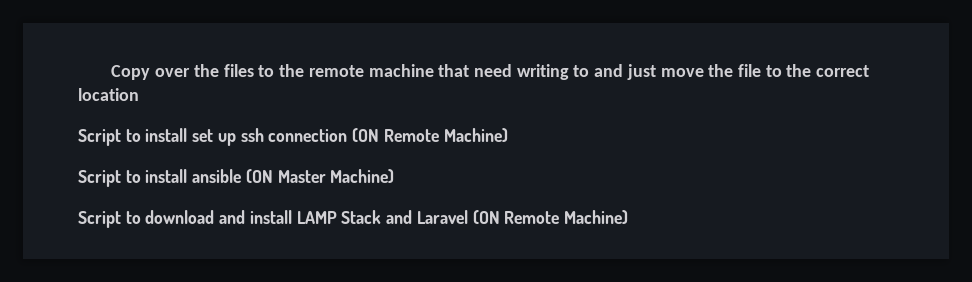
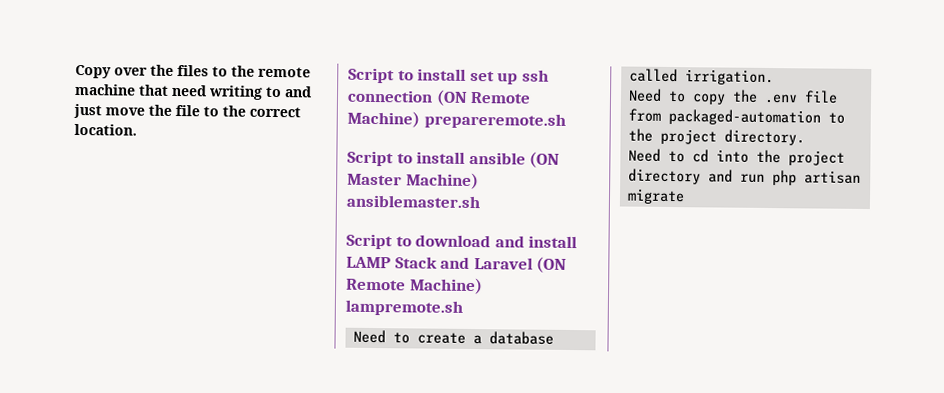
- Copy over the files to the remote machine that need writing to and just move the file to the correct location
+ Copy over the files to the remote machine that need writing to and just move the file to the correct location.
- Script to install set up ssh connection (ON Remote Machine)
+ Script to install set up ssh connection (ON Remote Machine) prepareremote.sh
- Script to install ansible (ON Master Machine)
+ Script to install ansible (ON Master Machine) ansiblemaster.sh
- Script to download and install LAMP Stack and Laravel (ON Remote Machine)
+ Script to download and install LAMP Stack and Laravel (ON Remote Machine) lampremote.sh
+ Need to create a database called irrigation.
+ Need to copy the .env file from packaged-automation to the project directory.
+ Need to cd into the project directory and run php artisan migrate

